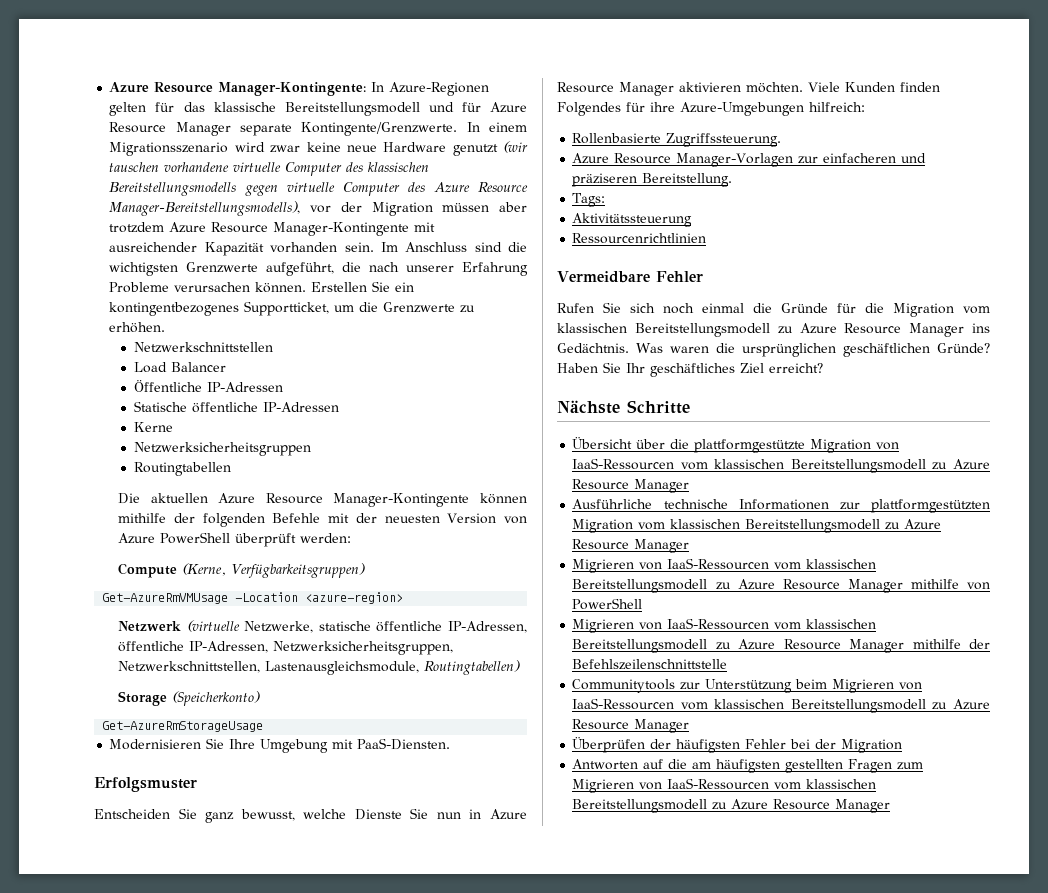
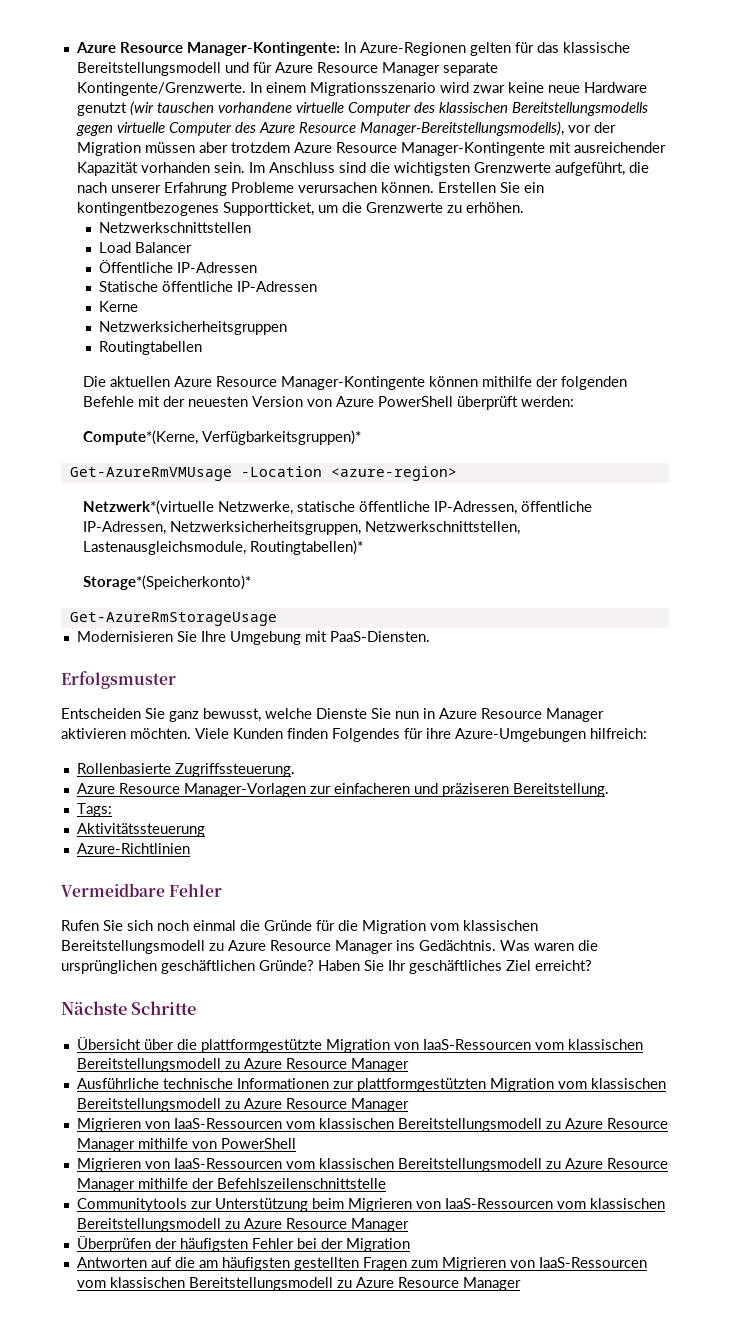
- Compute (Kerne, Verfügbarkeitsgruppen)
+ Compute*(Kerne, Verfügbarkeitsgruppen)*
- Netzwerk (virtuelle Netzwerke, statische öffentliche IP-Adressen, öffentliche IP-Adressen, Netzwerksicherheitsgruppen, Netzwerkschnittstellen, Lastenausgleichsmodule, Routingtabellen)
- Storage (Speicherkonto)
+ Netzwerk*(virtuelle Netzwerke, statische öffentliche IP-Adressen, öffentliche IP-Adressen, Netzwerksicherheitsgruppen, Netzwerkschnittstellen, Lastenausgleichsmodule, Routingtabellen)*
+ Storage*(Speicherkonto)*
- Ressourcenrichtlinien
+ Azure-Richtlinien

